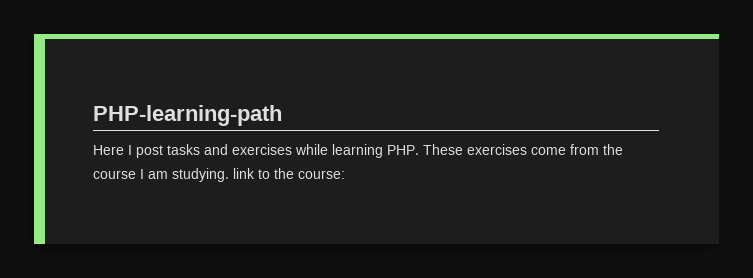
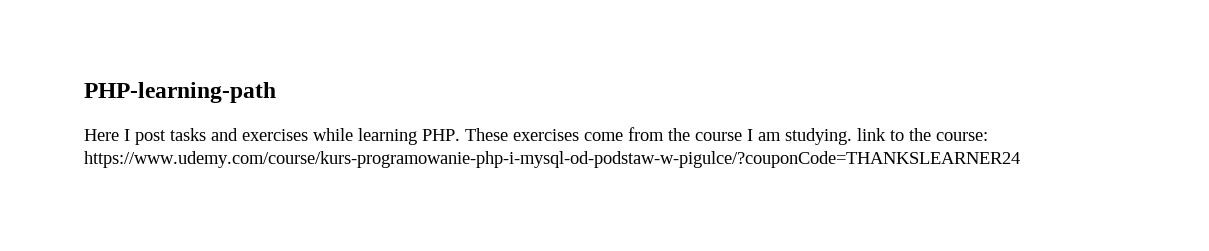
- Here I post tasks and exercises while learning PHP. These exercises come from the course I am studying. link to the course:
+ Here I post tasks and exercises while learning PHP. These exercises come from the course I am studying. link to the course: https://www.udemy.com/course/kurs-programowanie-php-i-mysql-od-podstaw-w-pigulce/?couponCode=THANKSLEARNER24

